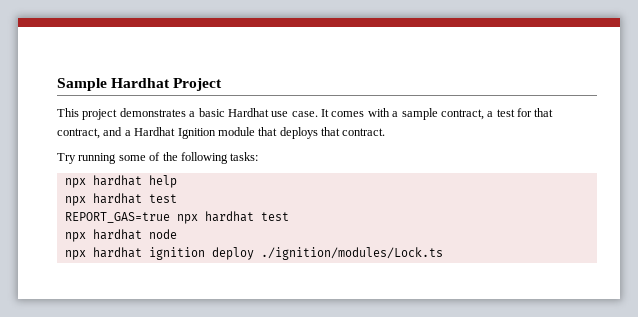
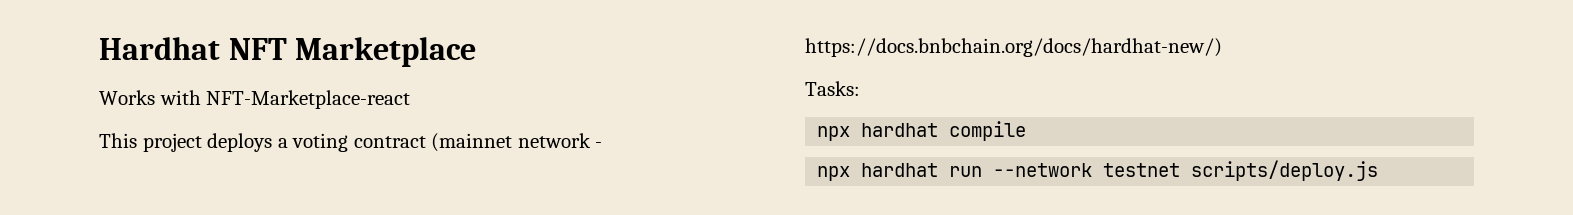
- Sample Hardhat Project
- This project demonstrates a basic Hardhat use case. It comes with a sample contract, a test for that contract, and a Hardhat Ignition module that deploys that contract.
- Try running some of the following tasks:
- npx hardhat help
- npx hardhat test
- REPORT_GAS=true npx hardhat test
- npx hardhat node
- npx hardhat ignition deploy ./ignition/modules/Lock.ts
+ Hardhat NFT Marketplace
+ Works with NFT-Marketplace-react
+ This project deploys a voting contract (mainnet network - https://docs.bnbchain.org/docs/hardhat-new/)
+ Tasks:
+ npx hardhat compile
+ npx hardhat run --network testnet scripts/deploy.js

